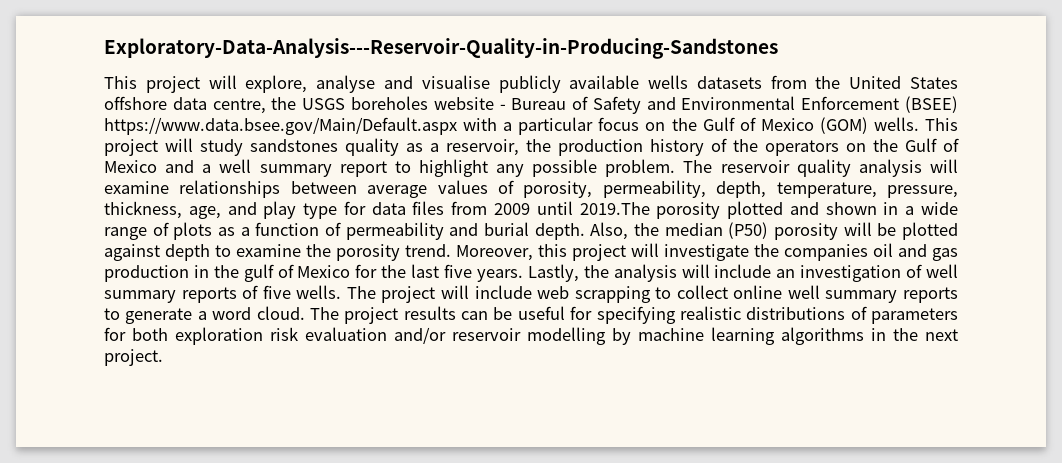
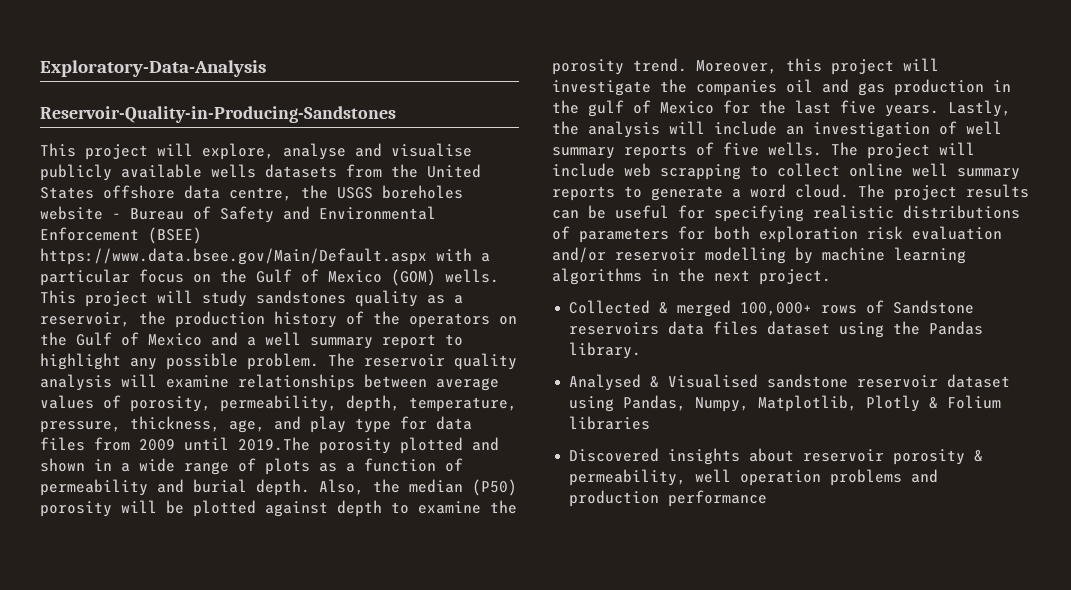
- Exploratory-Data-Analysis---Reservoir-Quality-in-Producing-Sandstones
+ Exploratory-Data-Analysis
+ Reservoir-Quality-in-Producing-Sandstones
+ Collected & merged 100,000+ rows of Sandstone reservoirs data files dataset using the Pandas library.
+ Analysed & Visualised sandstone reservoir dataset using Pandas, Numpy, Matplotlib, Plotly & Folium libraries
+ Discovered insights about reservoir porosity & permeability, well operation problems and production performance

